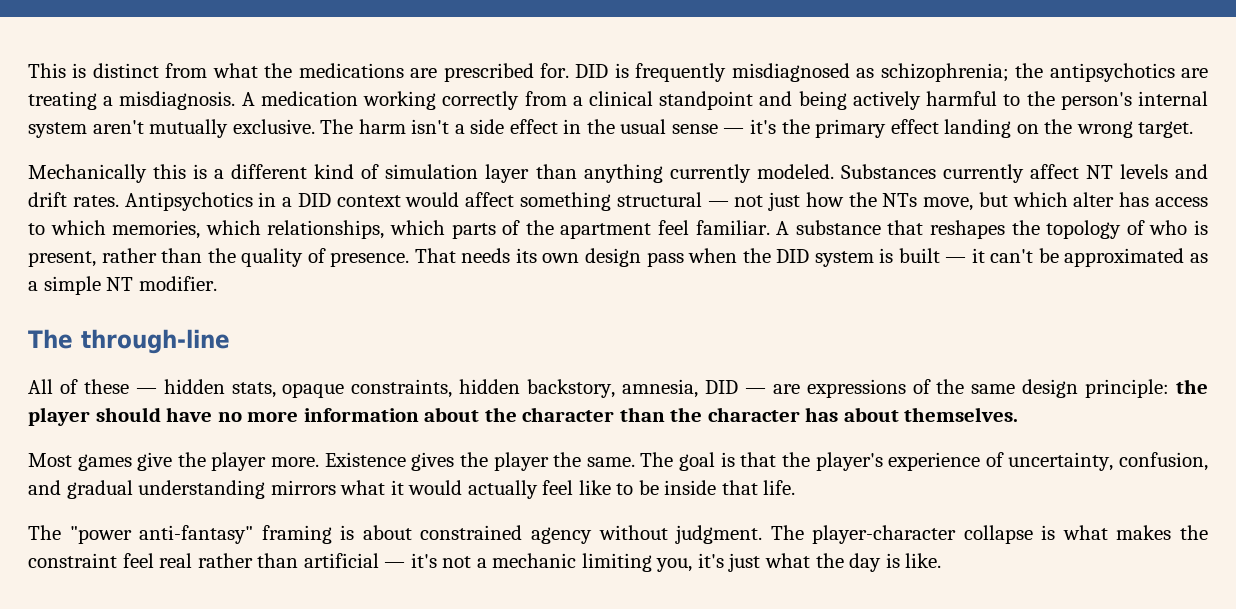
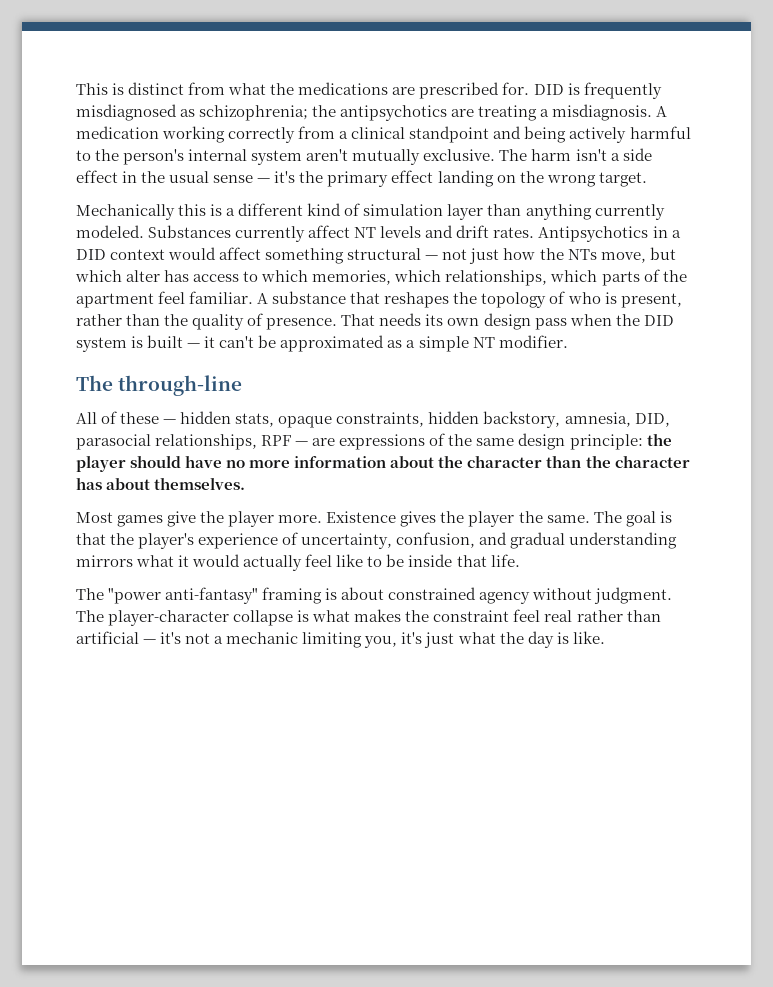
- All of these — hidden stats, opaque constraints, hidden backstory, amnesia, DID — are expressions of the same design principle: the player should have no more information about the character than the character has about themselves.
+ All of these — hidden stats, opaque constraints, hidden backstory, amnesia, DID, parasocial relationships, RPF — are expressions of the same design principle: the player should have no more information about the character than the character has about themselves.

